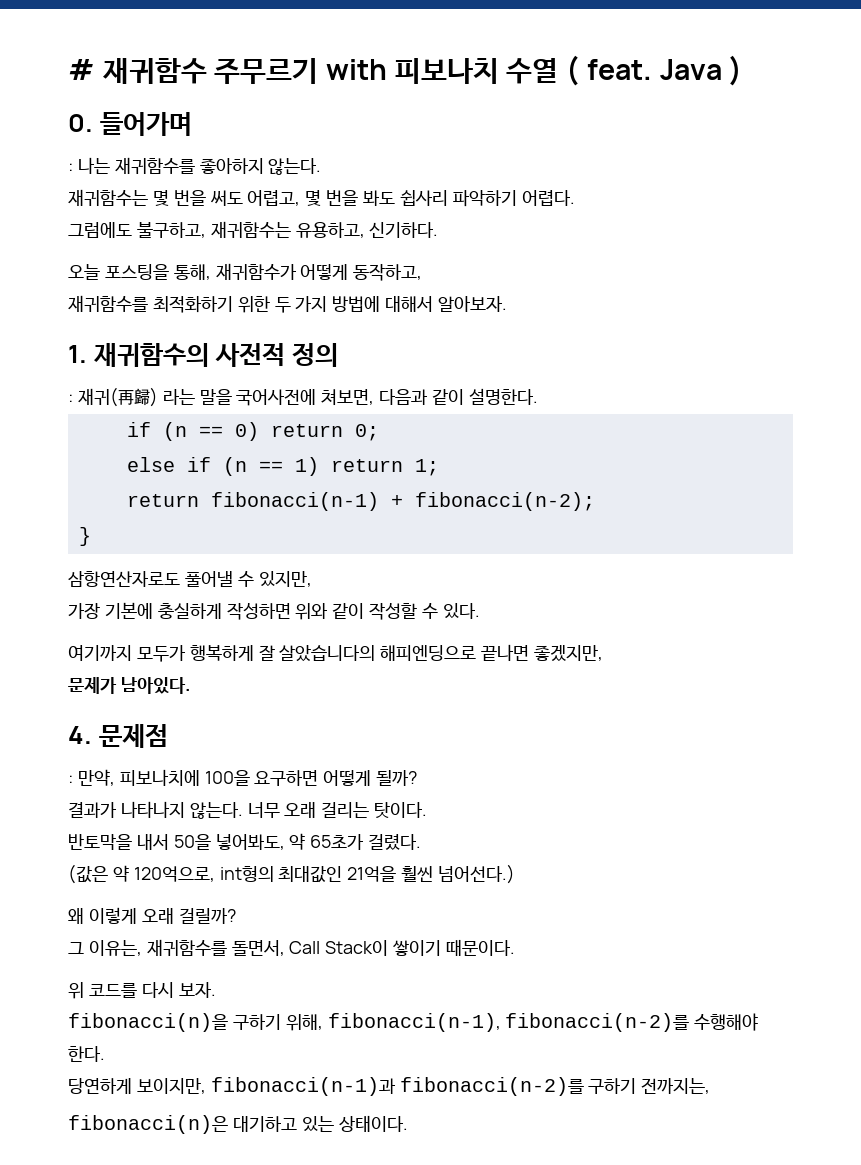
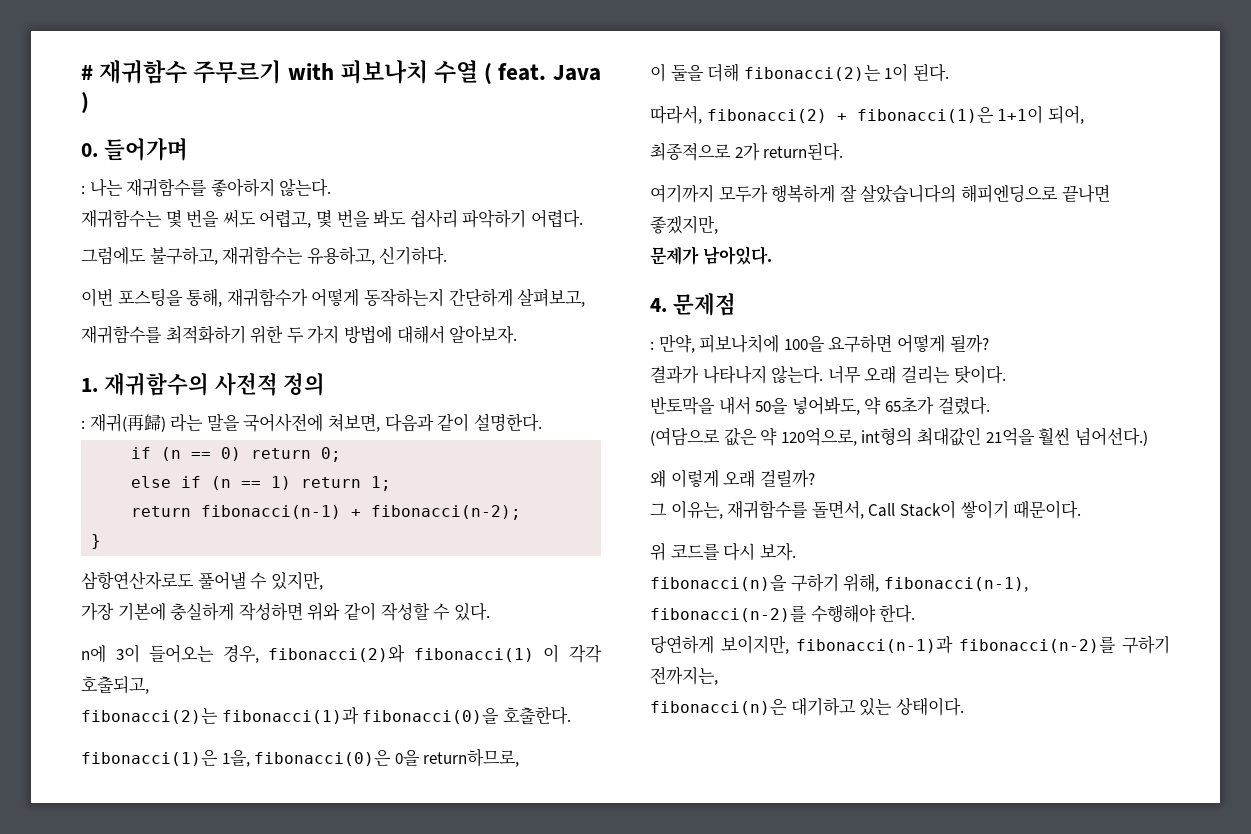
- 오늘 포스팅을 통해, 재귀함수가 어떻게 동작하고,
+ 이번 포스팅을 통해, 재귀함수가 어떻게 동작하는지 간단하게 살펴보고,
+ n에 3이 들어오는 경우, fibonacci(2)와 fibonacci(1) 이 각각 호출되고,
+ fibonacci(2)는 fibonacci(1)과 fibonacci(0)을 호출한다.
+ fibonacci(1)은 1을, fibonacci(0)은 0을 return하므로,
+ 이 둘을 더해 fibonacci(2)는 1이 된다.
+ 따라서, fibonacci(2) + fibonacci(1)은 1+1이 되어,
+ 최종적으로 2가 return된다.
- (값은 약 120억으로, int형의 최대값인 21억을 훨씬 넘어선다.)
+ (여담으로 값은 약 120억으로, int형의 최대값인 21억을 훨씬 넘어선다.)

